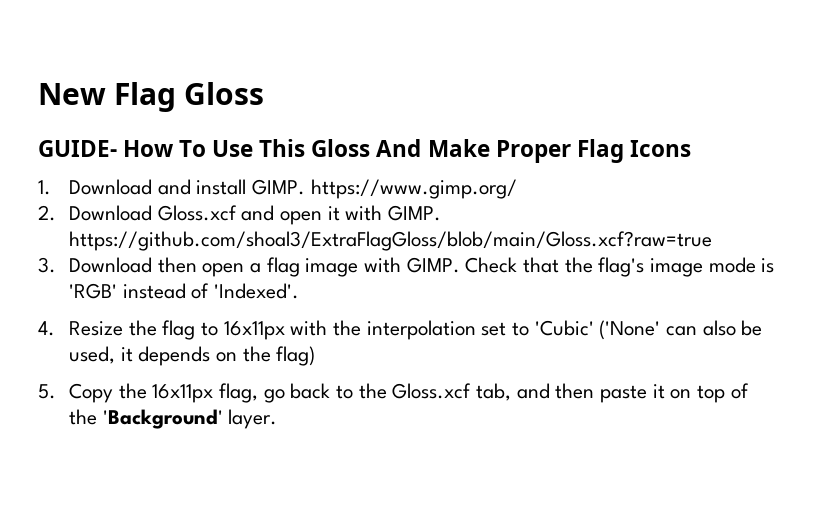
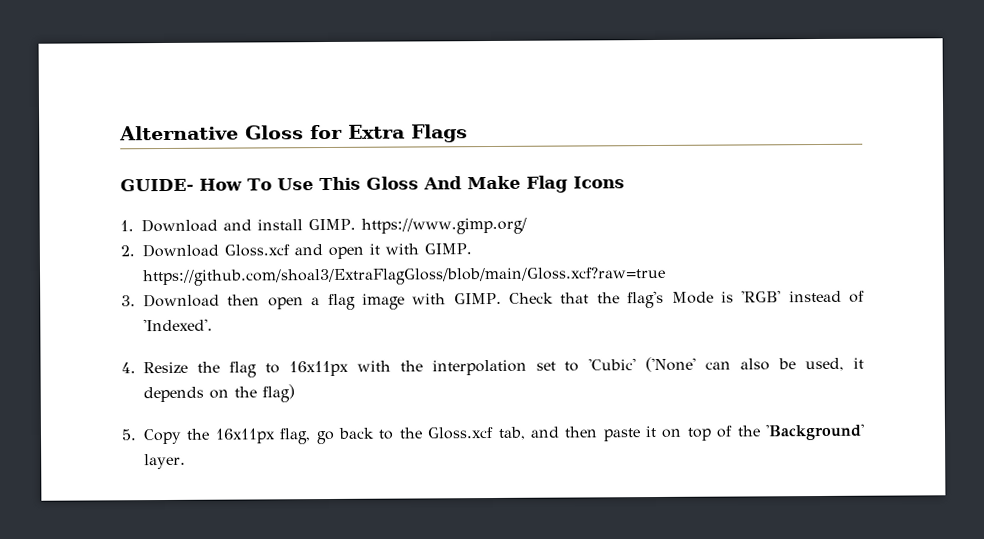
- New Flag Gloss
+ Alternative Gloss for Extra Flags
- GUIDE- How To Use This Gloss And Make Proper Flag Icons
+ GUIDE- How To Use This Gloss And Make Flag Icons
- Check that the flag's image mode is 'RGB' instead of 'Indexed'.
+ Check that the flag's Mode is 'RGB' instead of 'Indexed'.

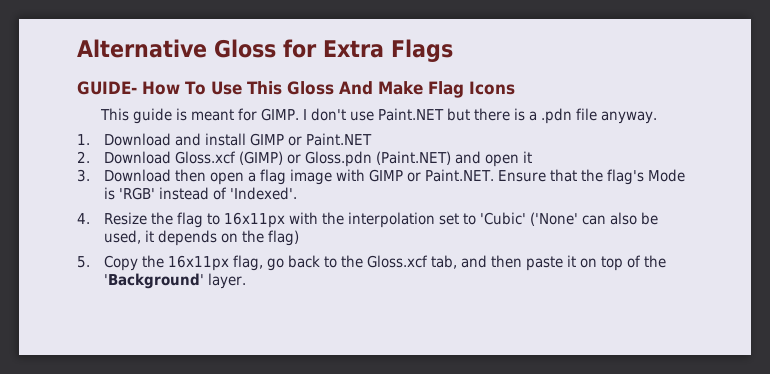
+ This guide is meant for GIMP. I don't use Paint.NET but there is a .pdn file anyway.
- 1. Download and install GIMP. https://www.gimp.org/
+ 1. Download and install GIMP or Paint.NET
- 2. Download Gloss.xcf and open it with GIMP. https://github.com/shoal3/ExtraFlagGloss/blob/main/Gloss.xcf?raw=true
+ 2. Download Gloss.xcf (GIMP) or Gloss.pdn (Paint.NET) and open it
- 3. Download then open a flag image with GIMP. Check that the flag's Mode is 'RGB' instead of 'Indexed'.
+ 3. Download then open a flag image with GIMP or Paint.NET. Ensure that the flag's Mode is 'RGB' instead of 'Indexed'.

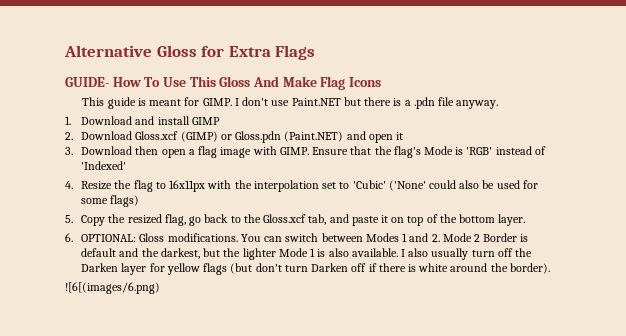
- 1. Download and install GIMP or Paint.NET
+ 1. Download and install GIMP
- 3. Download then open a flag image with GIMP or Paint.NET. Ensure that the flag's Mode is 'RGB' instead of 'Indexed'.
+ 3. Download then open a flag image with GIMP. Ensure that the flag's Mode is 'RGB' instead of 'Indexed'
- 4. Resize the flag to 16x11px with the interpolation set to 'Cubic' ('None' can also be used, it depends on the flag)
+ 4. Resize the flag to 16x11px with the interpolation set to 'Cubic' ('None' could also be used for some flags)
- 5. Copy the 16x11px flag, go back to the Gloss.xcf tab, and then paste it on top of the 'Background' layer.
+ 5. Copy the resized flag, go back to the Gloss.xcf tab, and paste it on top of the bottom layer.
+ 6. OPTIONAL: Gloss modifications. You can switch between Modes 1 and 2. Mode 2 Border is default and the darkest, but the lighter Mode 1 is also available. I also usually turn off the Darken layer for yellow flags (but don't turn Darken off if there is white around the border).
+ ![6[(images/6.png)

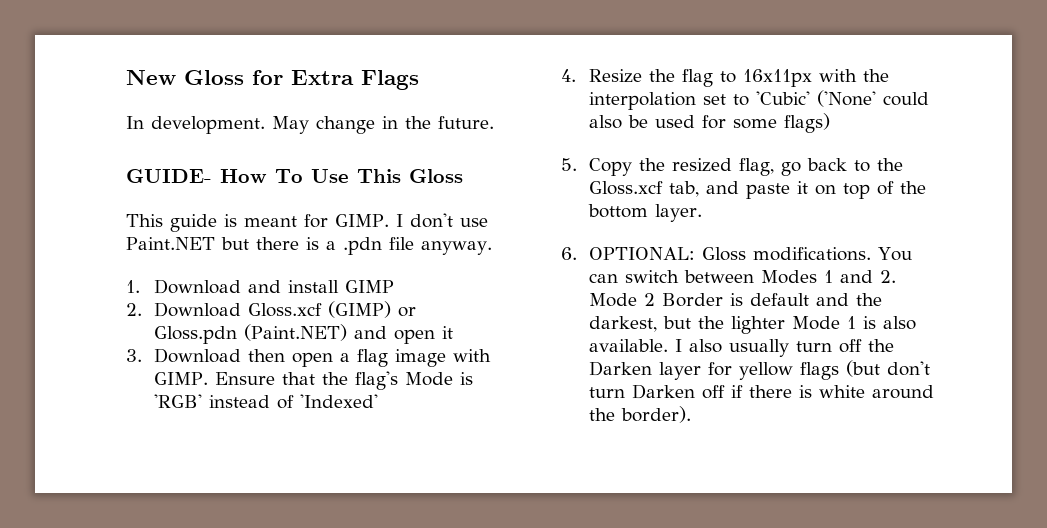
- Alternative Gloss for Extra Flags
+ New Gloss for Extra Flags
+ In development. May change in the future.
- GUIDE- How To Use This Gloss And Make Flag Icons
+ GUIDE- How To Use This Gloss
- ![6[(images/6.png)

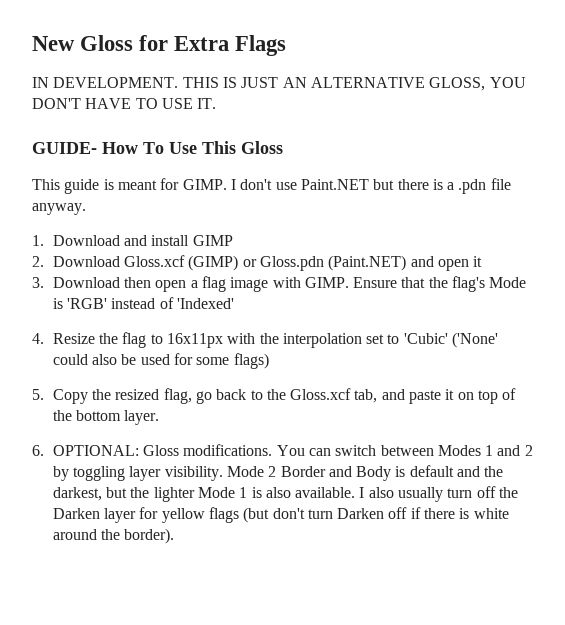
- In development. May change in the future.
+ IN DEVELOPMENT. THIS IS JUST AN ALTERNATIVE GLOSS, YOU DON'T HAVE TO USE IT.
- You can switch between Modes 1 and 2. Mode 2 Border is default and the darkest, but the lighter Mode 1 is also available.
+ You can switch between Modes 1 and 2 by toggling layer visibility. Mode 2 Border and Body is default and the darkest, but the lighter Mode 1 is also available.

